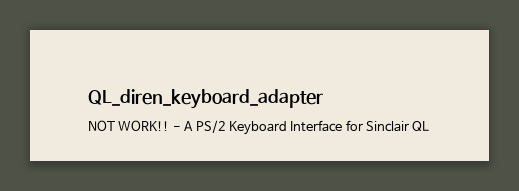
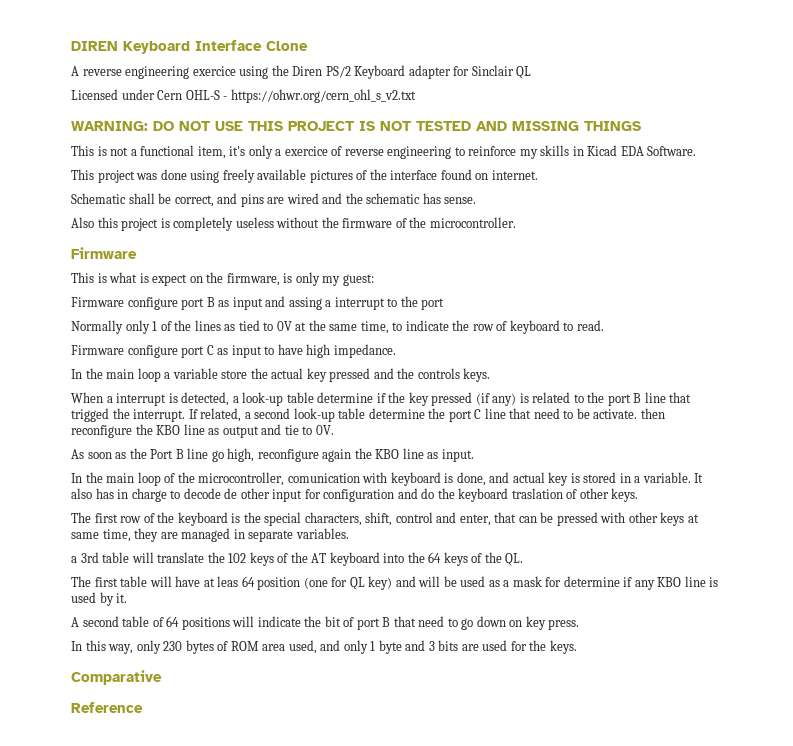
- QL_diren_keyboard_adapter
- NOT WORK!! - A PS/2 Keyboard Interface for Sinclair QL
+ DIREN Keyboard Interface Clone
+ A reverse engineering exercice using the Diren PS/2 Keyboard adapter for Sinclair QL
+ Licensed under Cern OHL-S - https://ohwr.org/cern_ohl_s_v2.txt
+ WARNING: DO NOT USE THIS PROJECT IS NOT TESTED AND MISSING THINGS
+ This is not a functional item, it's only a exercice of reverse engineering to reinforce my skills in Kicad EDA Software.
+ This project was done using freely available pictures of the interface found on internet.
+ Schematic shall be correct, and pins are wired and the schematic has sense.
+ Also this project is completely useless without the firmware of the microcontroller.
+ Firmware
+ This is what is expect on the firmware, is only my guest:
+ Firmware configure port B as input and assing a interrupt to the port
+ Normally only 1 of the lines as tied to 0V at the same time, to indicate the row of keyboard to read.
+ Firmware configure port C as input to have high impedance.
+ In the main loop a variable store the actual key pressed and the controls keys.
+ When a interrupt is detected, a look-up table determine if the key pressed (if any) is related to the port B line that trigged the interrupt. If related, a second look-up table determine the port C line that need to be activate. then reconfigure the KBO line as output and tie to 0V.
+ As soon as the Port B line go high, reconfigure again the KBO line as input.
+ In the main loop of the microcontroller, comunication with keyboard is done, and actual key is stored in a variable. It also has in charge to decode de other input for configuration and do the keyboard traslation of other keys.
+ The first row of the keyboard is the special characters, shift, control and enter, that can be pressed with other keys at same time, they are managed in separate variables.
+ a 3rd table will translate the 102 keys of the AT keyboard into the 64 keys of the QL.
+ The first table will have at leas 64 position (one for QL key) and will be used as a mask for determine if any KBO line is used by it.
+ A second table of 64 positions will indicate the bit of port B that need to go down on key press.
+ In this way, only 230 bytes of ROM area used, and only 1 byte and 3 bits are used for the keys.
+ Comparative
+ Reference

